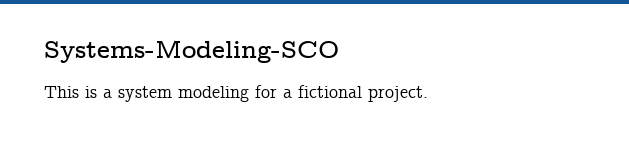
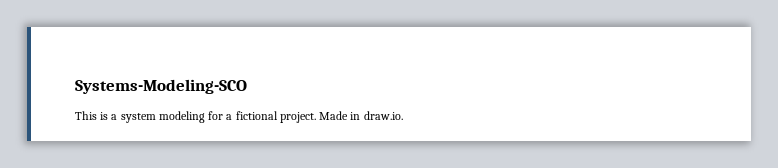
+ Made in draw.io.

